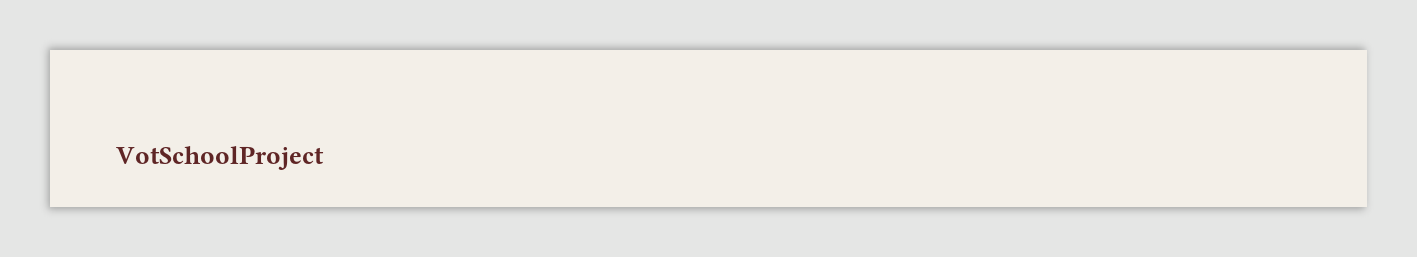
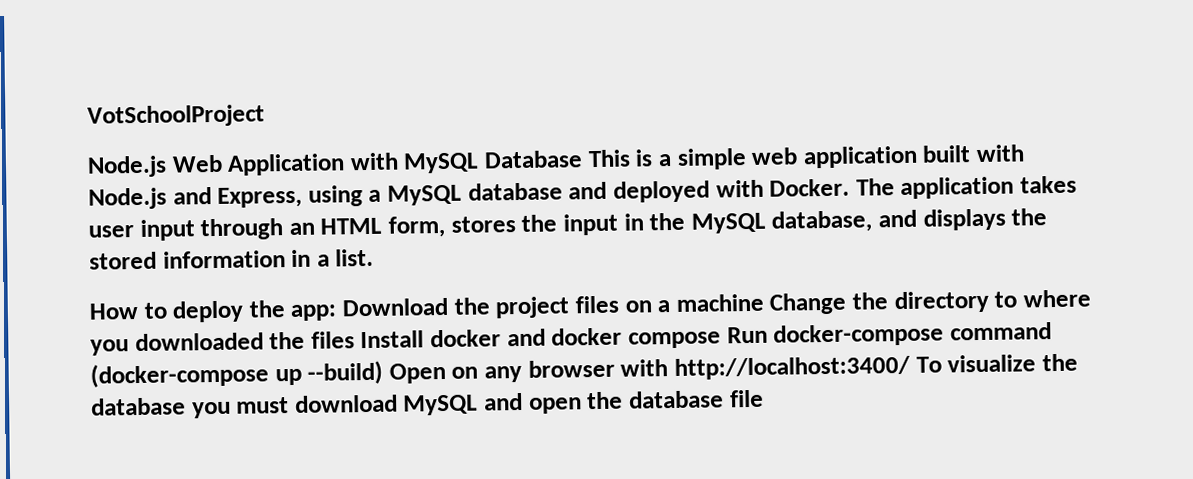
+ Node.js Web Application with MySQL Database This is a simple web application built with Node.js and Express, using a MySQL database and deployed with Docker. The application takes user input through an HTML form, stores the input in the MySQL database, and displays the stored information in a list.
+ How to deploy the app: Download the project files on a machine Change the directory to where you downloaded the files Install docker and docker compose Run docker-compose command (docker-compose up --build) Open on any browser with http://localhost:3400/ To visualize the database you must download MySQL and open the database file

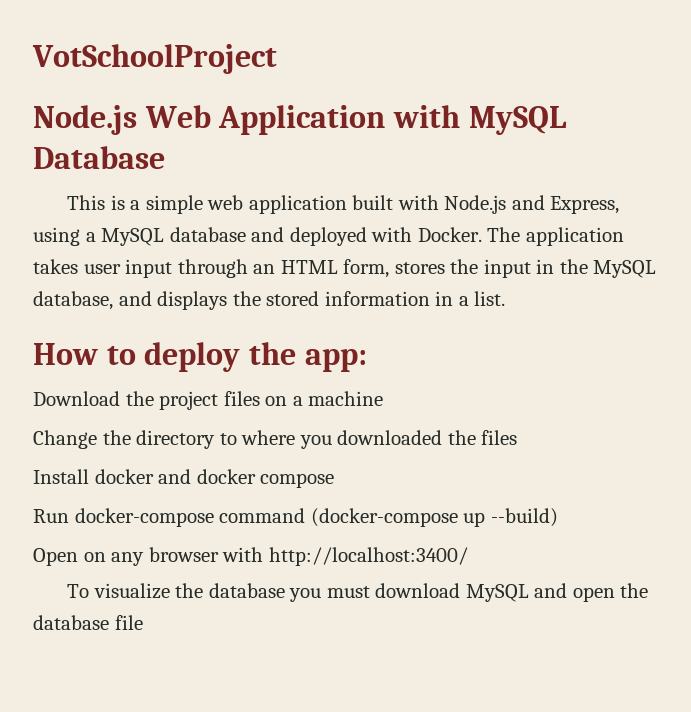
- Node.js Web Application with MySQL Database This is a simple web application built with Node.js and Express, using a MySQL database and deployed with Docker.
+ Node.js Web Application with MySQL Database
+ This is a simple web application built with Node.js and Express, using a MySQL database and deployed with Docker.
- How to deploy the app: Download the project files on a machine Change the directory to where you downloaded the files Install docker and docker compose Run docker-compose command (docker-compose up --build) Open on any browser with http://localhost:3400/ To visualize the database you must download MySQL and open the database file
+ How to deploy the app:
+ Download the project files on a machine
+ Change the directory to where you downloaded the files
+ Install docker and docker compose
+ Run docker-compose command (docker-compose up --build)
+ Open on any browser with http://localhost:3400/
+ To visualize the database you must download MySQL and open the database file

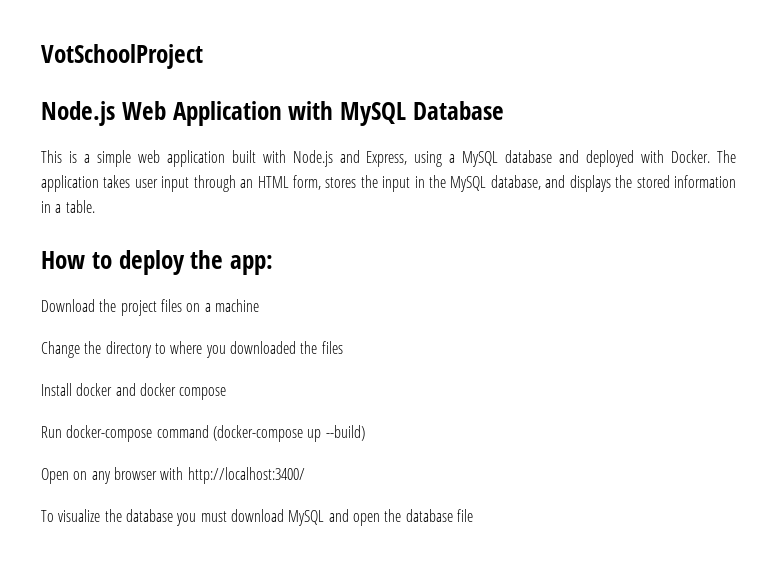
- The application takes user input through an HTML form, stores the input in the MySQL database, and displays the stored information in a list.
+ The application takes user input through an HTML form, stores the input in the MySQL database, and displays the stored information in a table.

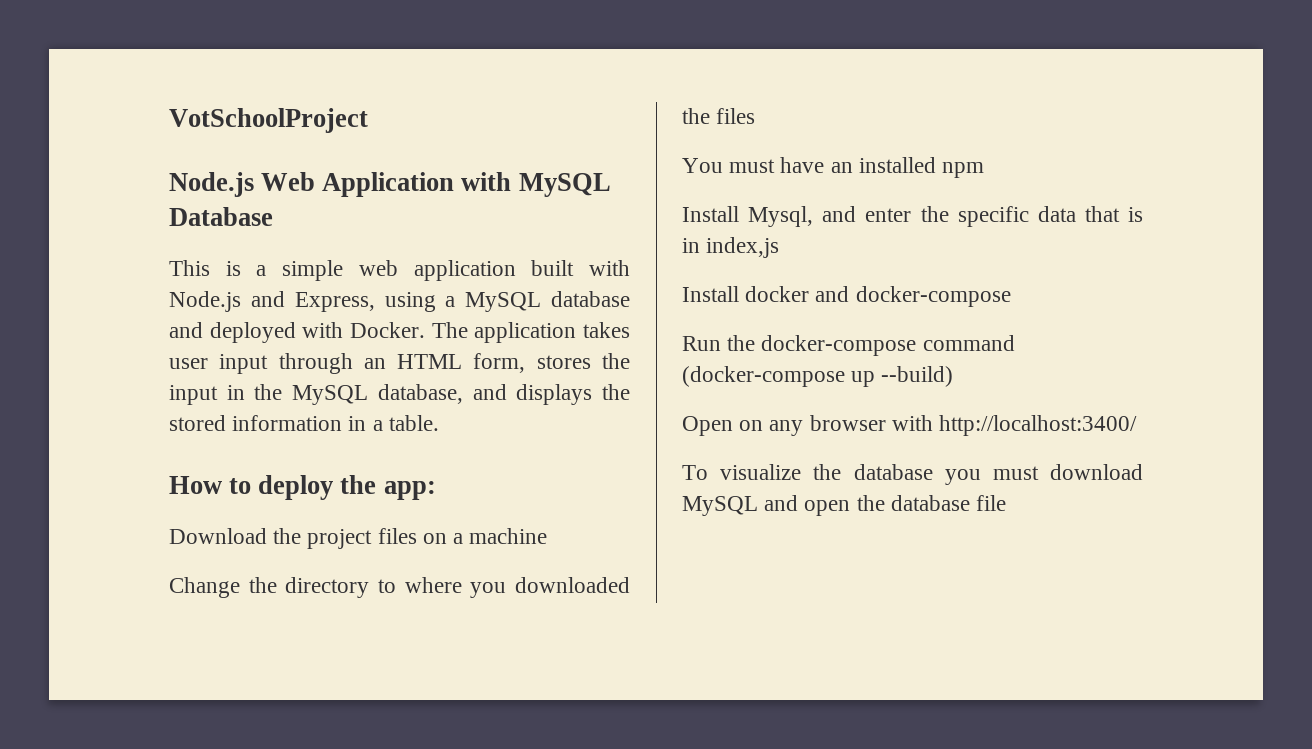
+ You must have an installed npm
+ Install Mysql, and enter the specific data that is in index,js
- Install docker and docker compose
+ Install docker and docker-compose
- Run docker-compose command (docker-compose up --build)
+ Run the docker-compose command (docker-compose up --build)

